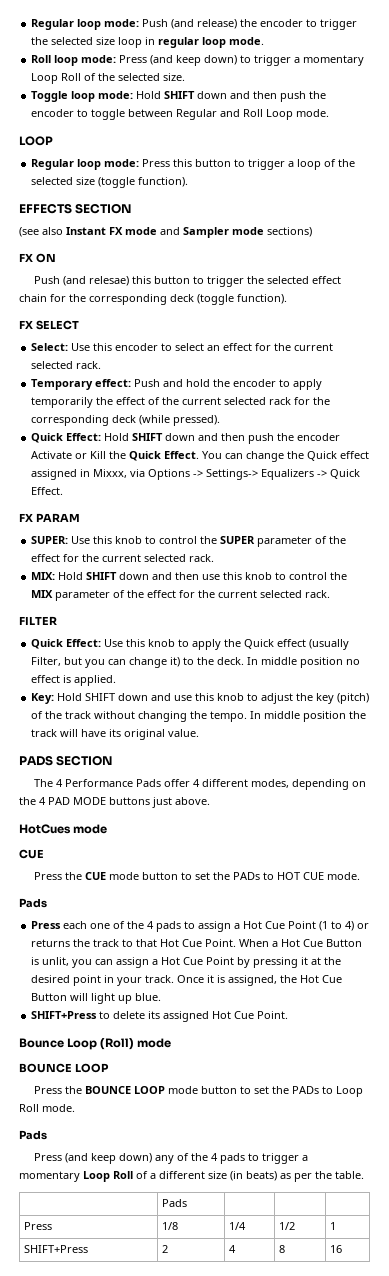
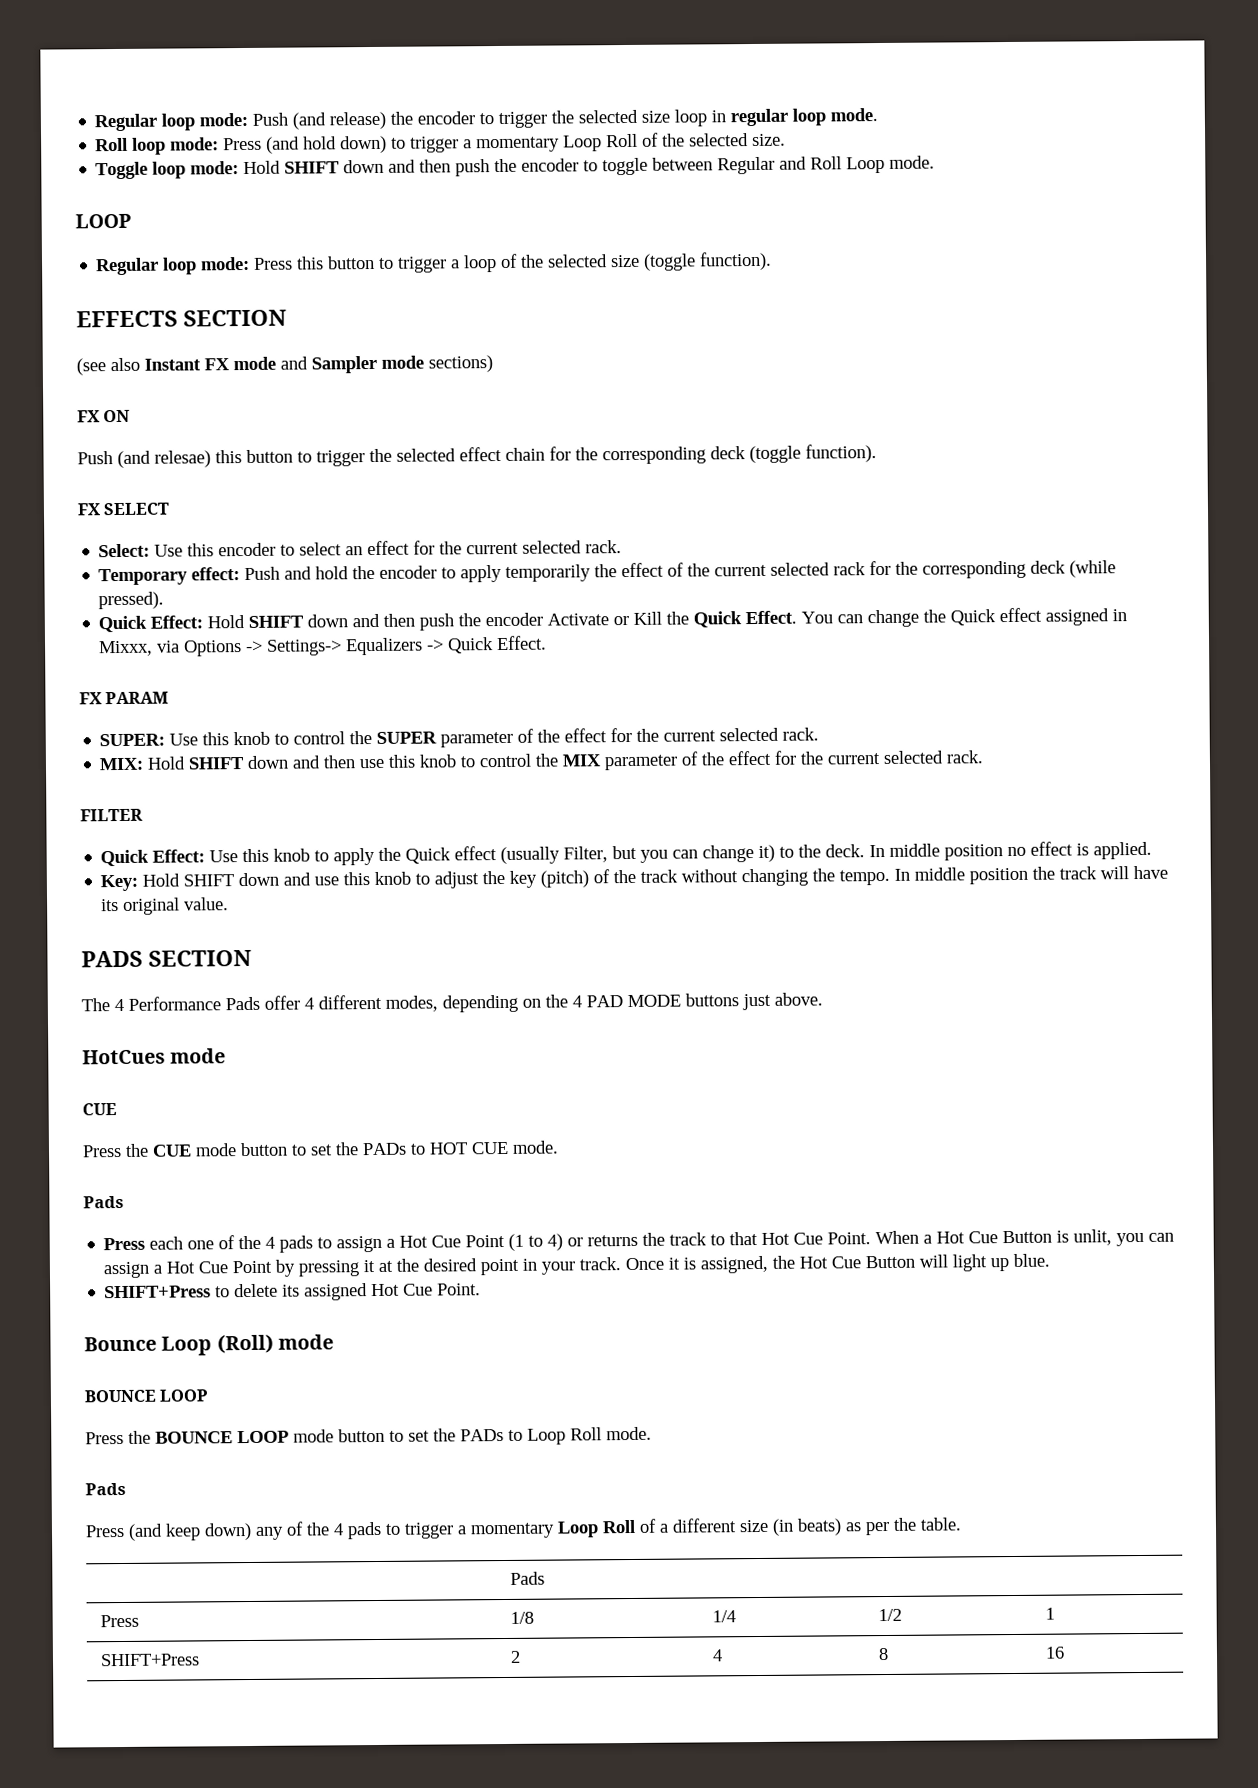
- Roll loop mode: Press (and keep down) to trigger a momentary Loop Roll of the selected size.
+ Roll loop mode: Press (and hold down) to trigger a momentary Loop Roll of the selected size.

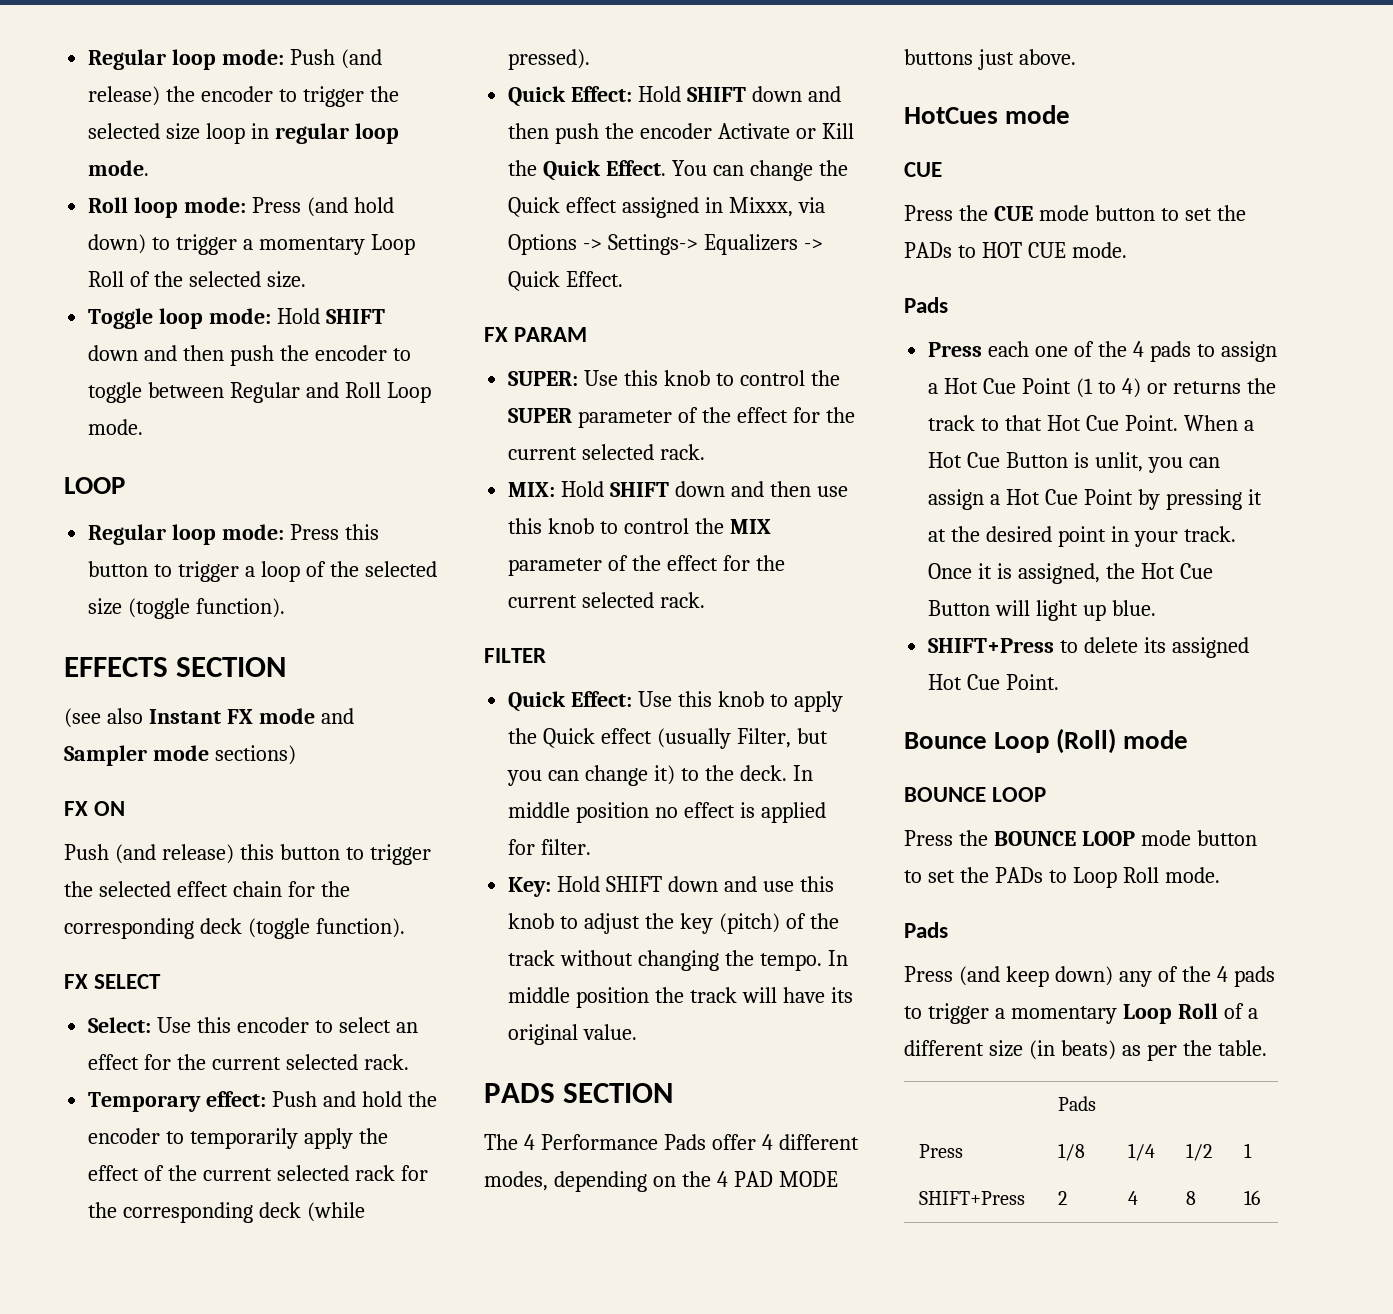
- Push (and relesae) this button to trigger the selected effect chain for the corresponding deck (toggle function).
+ Push (and release) this button to trigger the selected effect chain for the corresponding deck (toggle function).
- Temporary effect: Push and hold the encoder to apply temporarily the effect of the current selected rack for the corresponding deck (while pressed).
+ Temporary effect: Push and hold the encoder to temporarily apply the effect of the current selected rack for the corresponding deck (while pressed).
- In middle position no effect is applied.
+ In middle position no effect is applied for filter.

